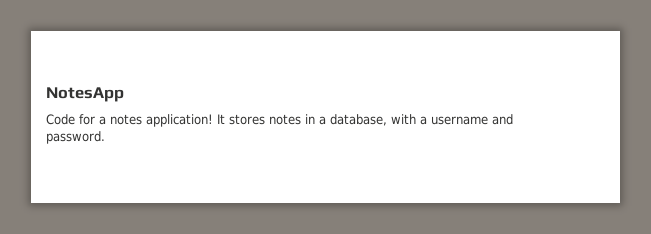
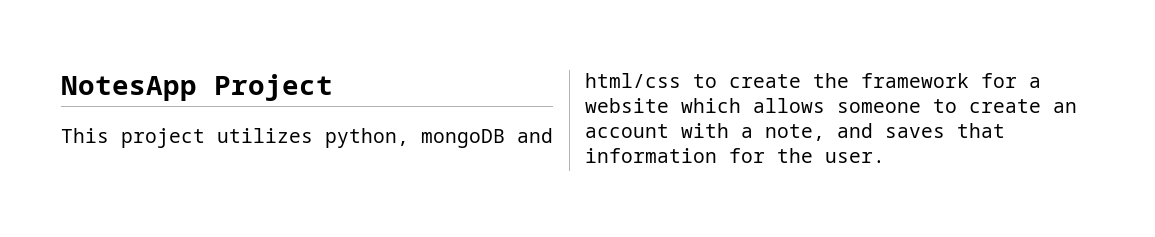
- NotesApp
- Code for a notes application! It stores notes in a database, with a username and password.
+ NotesApp Project
+ This project utilizes python, mongoDB and html/css to create the framework for a website which allows someone to create an account with a note, and saves that information for the user.

